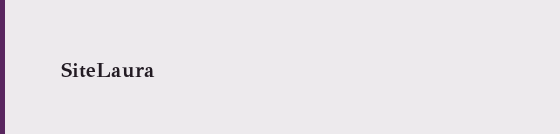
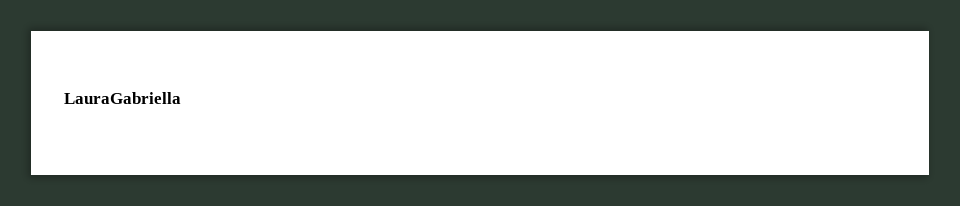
- SiteLaura
+ LauraGabriella

